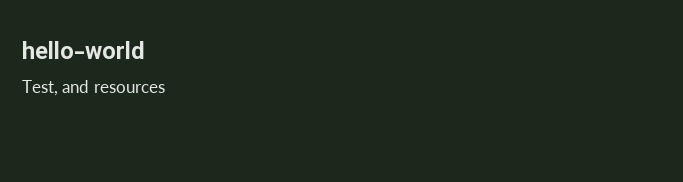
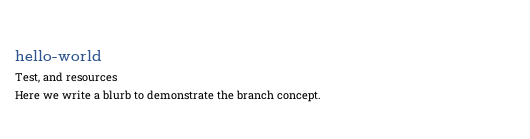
+ Here we write a blurb to demonstrate the branch concept.

